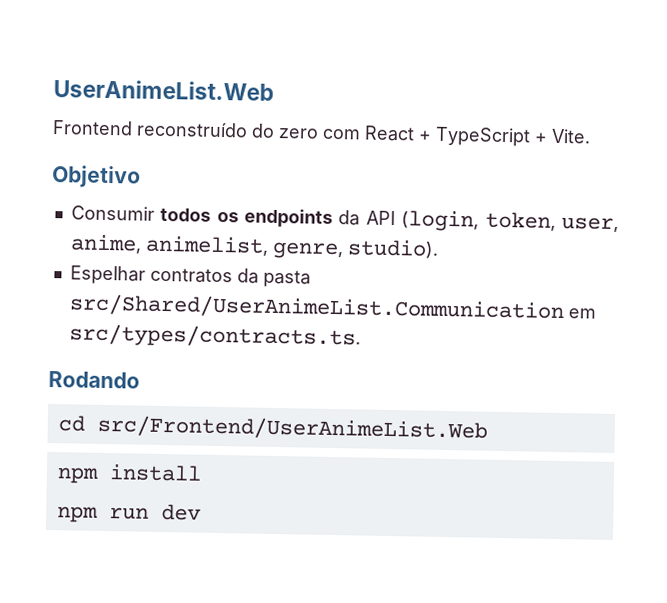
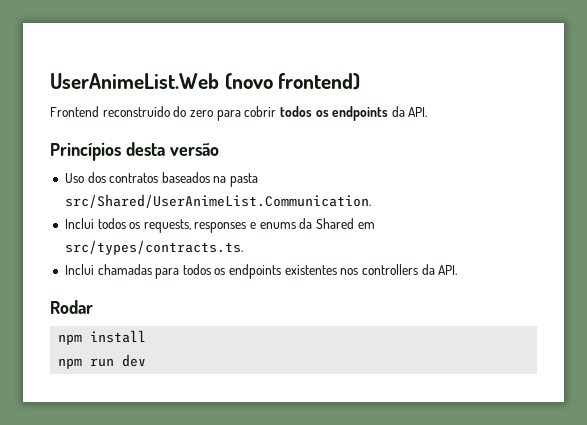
- UserAnimeList.Web
+ UserAnimeList.Web (novo frontend)
- Frontend reconstruído do zero com React + TypeScript + Vite.
- Objetivo
- Consumir todos os endpoints da API (login, token, user, anime, animelist, genre, studio).
- Espelhar contratos da pasta src/Shared/UserAnimeList.Communication em src/types/contracts.ts.
- Rodando
- cd src/Frontend/UserAnimeList.Web
+ Frontend reconstruído do zero para cobrir todos os endpoints da API.
+ Princípios desta versão
+ Uso dos contratos baseados na pasta src/Shared/UserAnimeList.Communication.
+ Inclui todos os requests, responses e enums da Shared em src/types/contracts.ts.
+ Inclui chamadas para todos os endpoints existentes nos controllers da API.
+ Rodar

